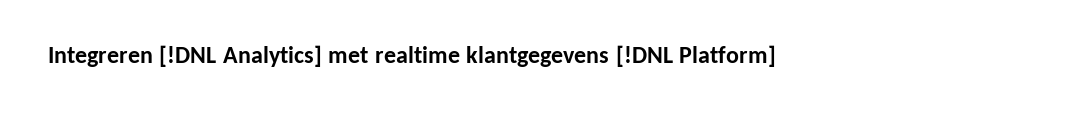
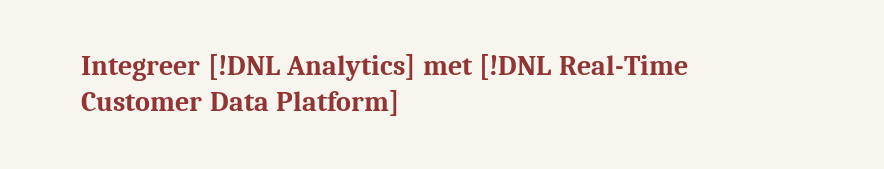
- Integreren [!DNL Analytics] met realtime klantgegevens [!DNL Platform]
+ Integreer [!DNL Analytics] met [!DNL Real-Time Customer Data Platform]

